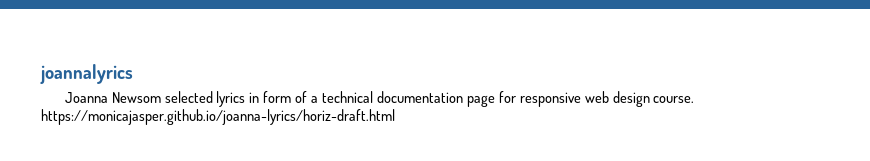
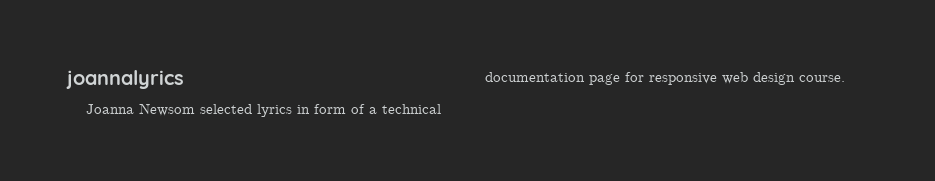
- Joanna Newsom selected lyrics in form of a technical documentation page for responsive web design course. https://monicajasper.github.io/joanna-lyrics/horiz-draft.html
+ Joanna Newsom selected lyrics in form of a technical documentation page for responsive web design course.

